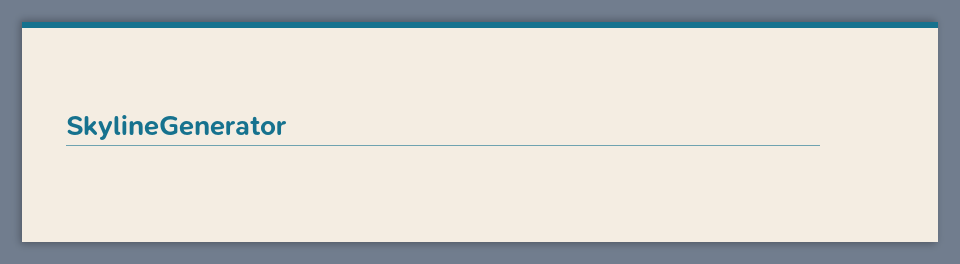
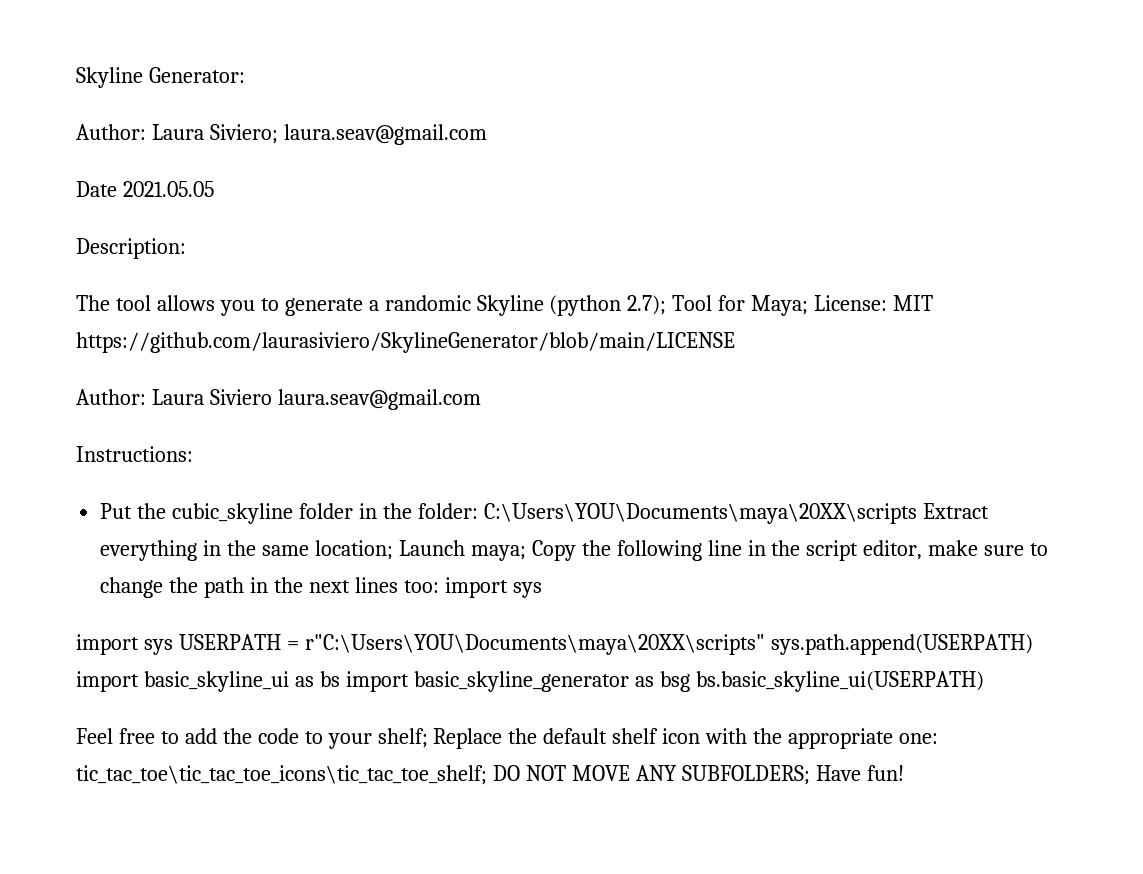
- SkylineGenerator
+ Skyline Generator:
+ Author: Laura Siviero; laura.seav@gmail.com
+ Date 2021.05.05
+ Description:
+ The tool allows you to generate a randomic Skyline (python 2.7); Tool for Maya; License: MIT https://github.com/laurasiviero/SkylineGenerator/blob/main/LICENSE
+ Author: Laura Siviero laura.seav@gmail.com
+ Instructions:
+ Put the cubic_skyline folder in the folder: C:\Users\YOU\Documents\maya\20XX\scripts Extract everything in the same location; Launch maya; Copy the following line in the script editor, make sure to change the path in the next lines too: import sys
+ import sys USERPATH = r"C:\Users\YOU\Documents\maya\20XX\scripts" sys.path.append(USERPATH) import basic_skyline_ui as bs import basic_skyline_generator as bsg bs.basic_skyline_ui(USERPATH)
+ Feel free to add the code to your shelf; Replace the default shelf icon with the appropriate one: tic_tac_toe\tic_tac_toe_icons\tic_tac_toe_shelf; DO NOT MOVE ANY SUBFOLDERS; Have fun!

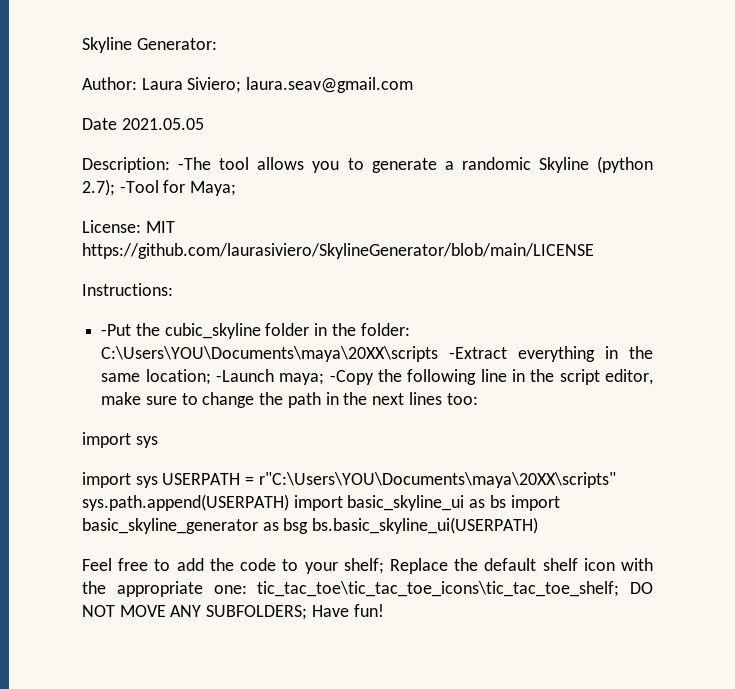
- Description:
- The tool allows you to generate a randomic Skyline (python 2.7); Tool for Maya; License: MIT https://github.com/laurasiviero/SkylineGenerator/blob/main/LICENSE
+ Description: -The tool allows you to generate a randomic Skyline (python 2.7); -Tool for Maya;
+ License: MIT https://github.com/laurasiviero/SkylineGenerator/blob/main/LICENSE
- Author: Laura Siviero laura.seav@gmail.com
- Put the cubic_skyline folder in the folder: C:\Users\YOU\Documents\maya\20XX\scripts Extract everything in the same location; Launch maya; Copy the following line in the script editor, make sure to change the path in the next lines too: import sys
+ -Put the cubic_skyline folder in the folder: C:\Users\YOU\Documents\maya\20XX\scripts -Extract everything in the same location; -Launch maya; -Copy the following line in the script editor, make sure to change the path in the next lines too:
+ import sys

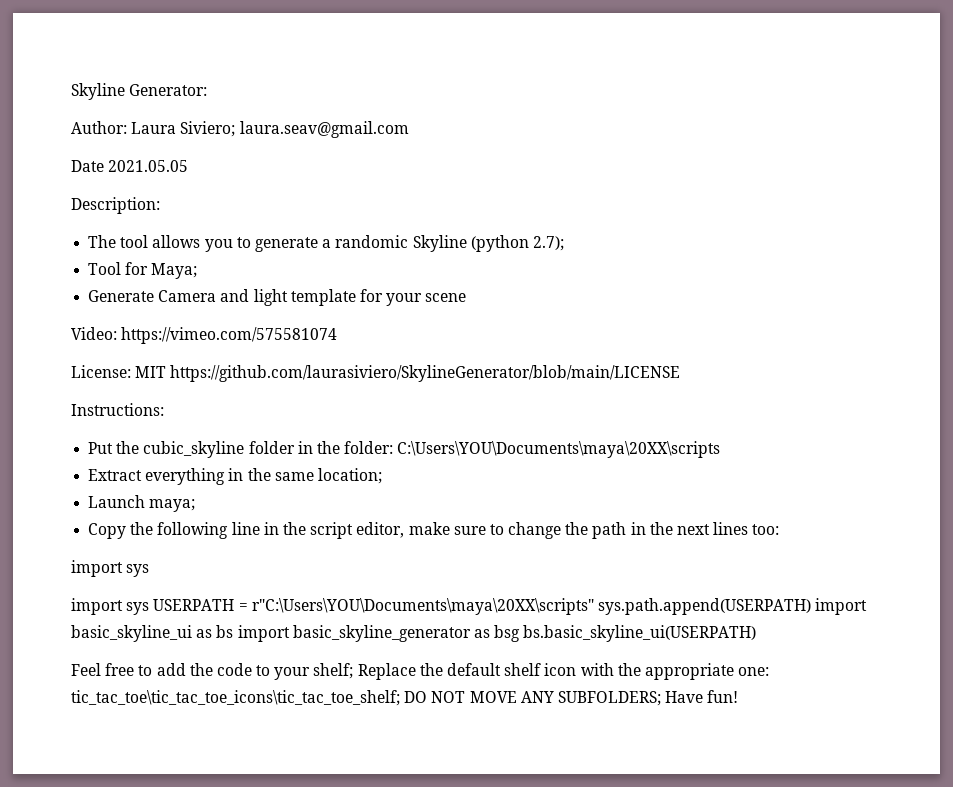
- Description: -The tool allows you to generate a randomic Skyline (python 2.7); -Tool for Maya;
+ Description:
+ The tool allows you to generate a randomic Skyline (python 2.7);
+ Tool for Maya;
+ Generate Camera and light template for your scene
+ Video: https://vimeo.com/575581074
- -Put the cubic_skyline folder in the folder: C:\Users\YOU\Documents\maya\20XX\scripts -Extract everything in the same location; -Launch maya; -Copy the following line in the script editor, make sure to change the path in the next lines too:
+ Put the cubic_skyline folder in the folder: C:\Users\YOU\Documents\maya\20XX\scripts
+ Extract everything in the same location;
+ Launch maya;
+ Copy the following line in the script editor, make sure to change the path in the next lines too:

